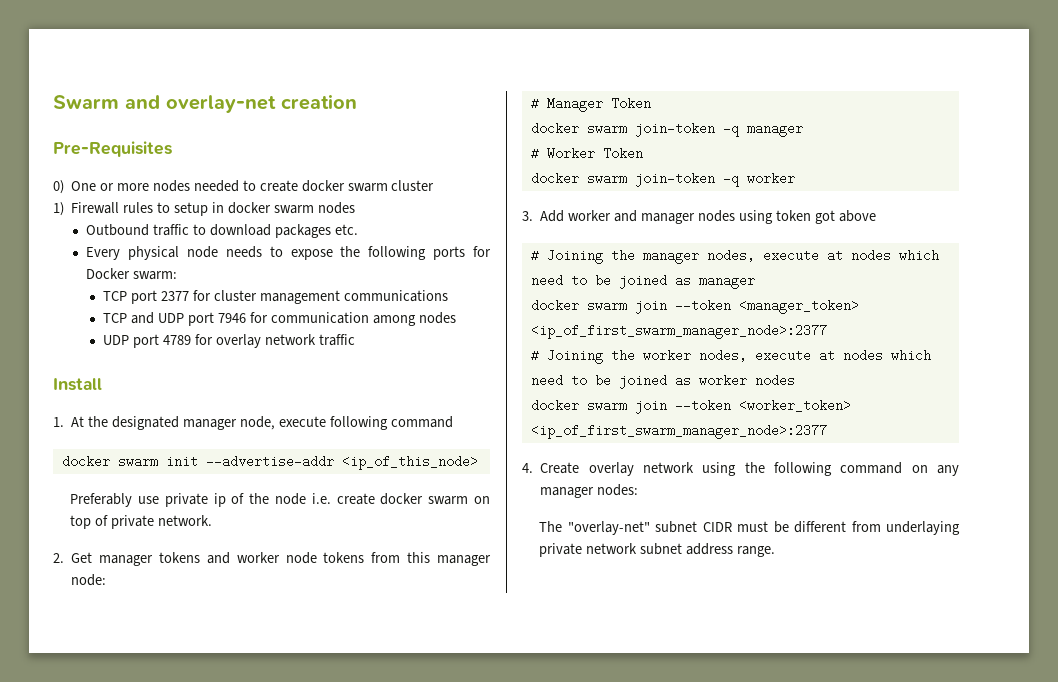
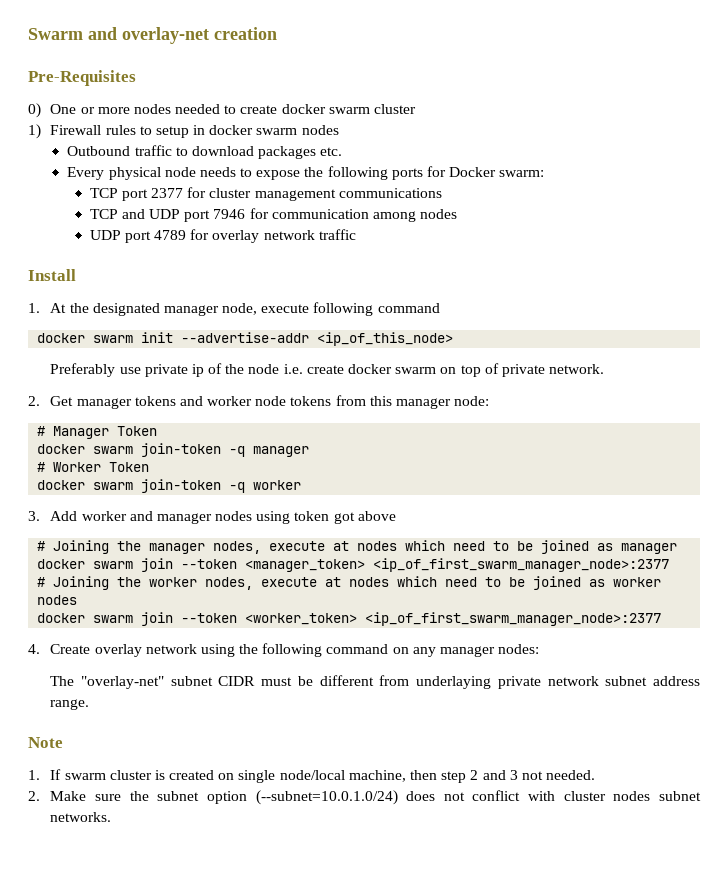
+ Note
+ 1. If swarm cluster is created on single node/local machine, then step 2 and 3 not needed.
+ 2. Make sure the subnet option (--subnet=10.0.1.0/24) does not conflict with cluster nodes subnet networks.

